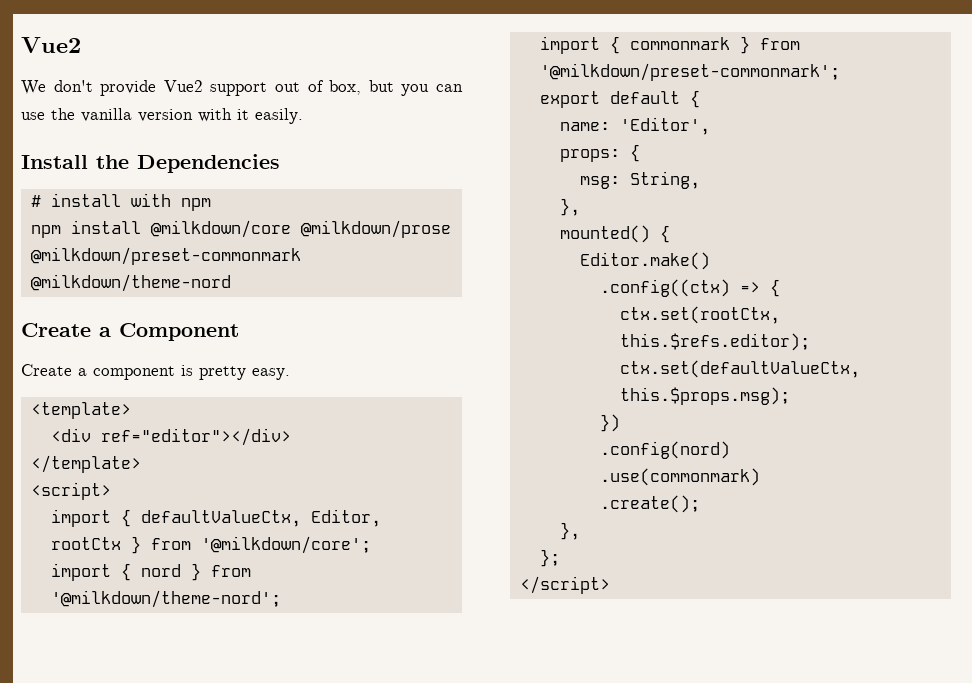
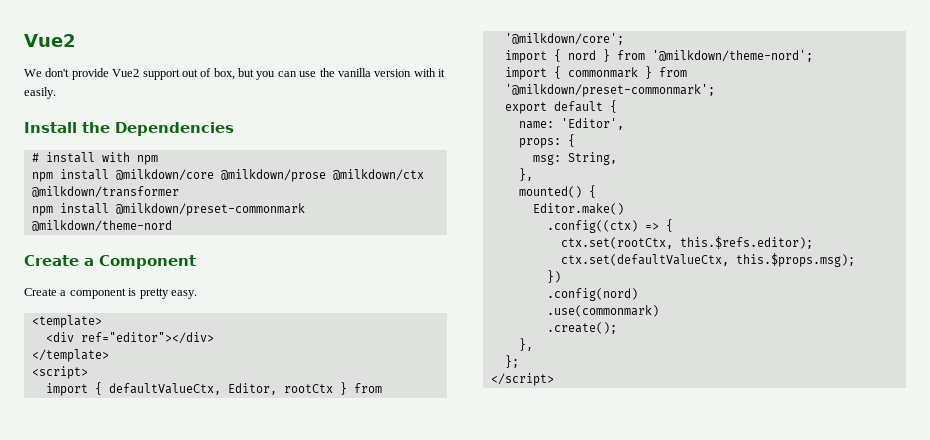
- npm install @milkdown/core @milkdown/prose @milkdown/preset-commonmark @milkdown/theme-nord
+ npm install @milkdown/core @milkdown/prose @milkdown/ctx @milkdown/transformer
+ npm install @milkdown/preset-commonmark @milkdown/theme-nord

